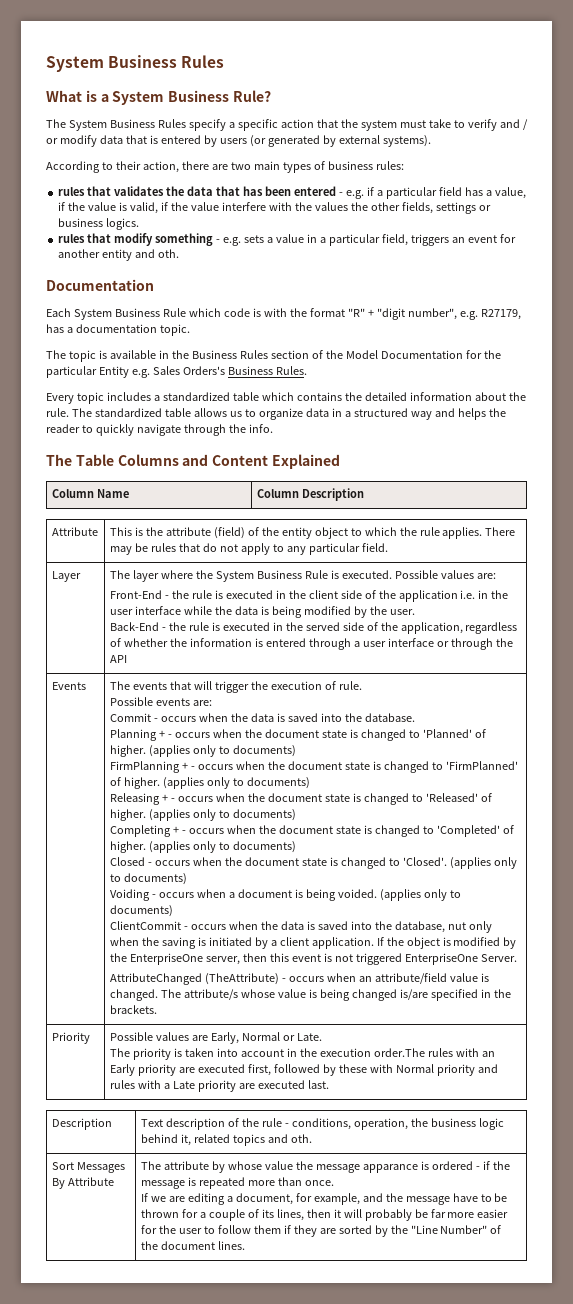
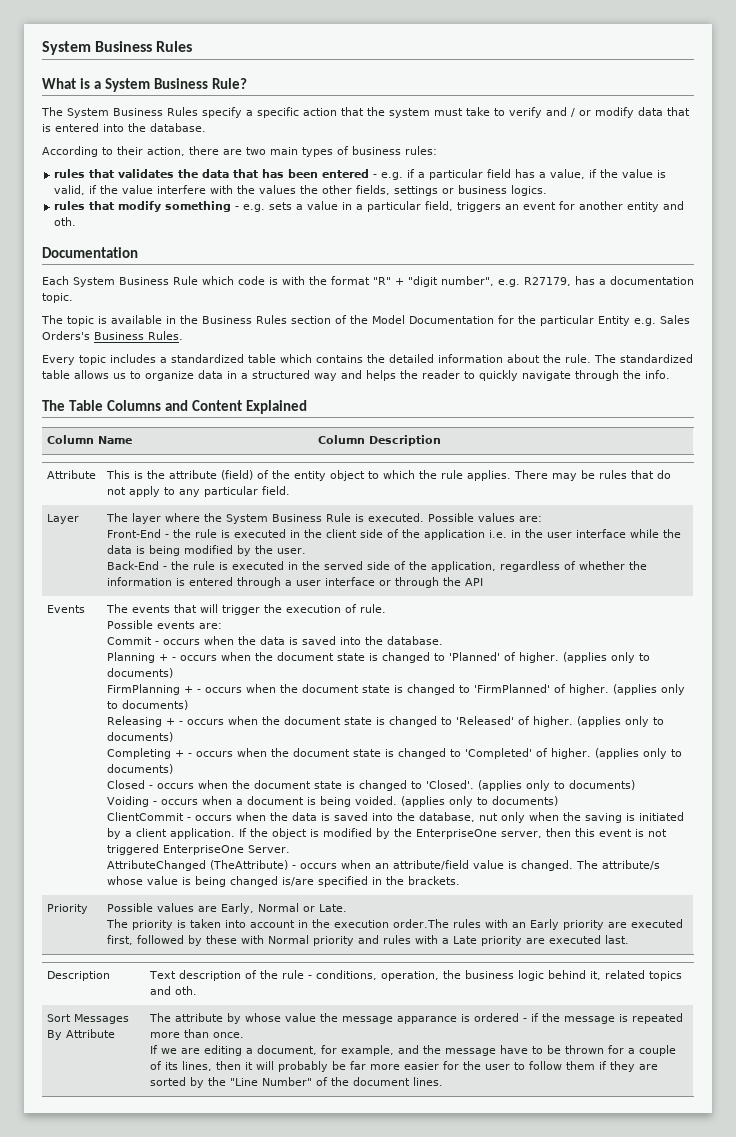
- The System Business Rules specify a specific action that the system must take to verify and / or modify data that is entered by users (or generated by external systems).
+ The System Business Rules specify a specific action that the system must take to verify and / or modify data that is entered into the database.

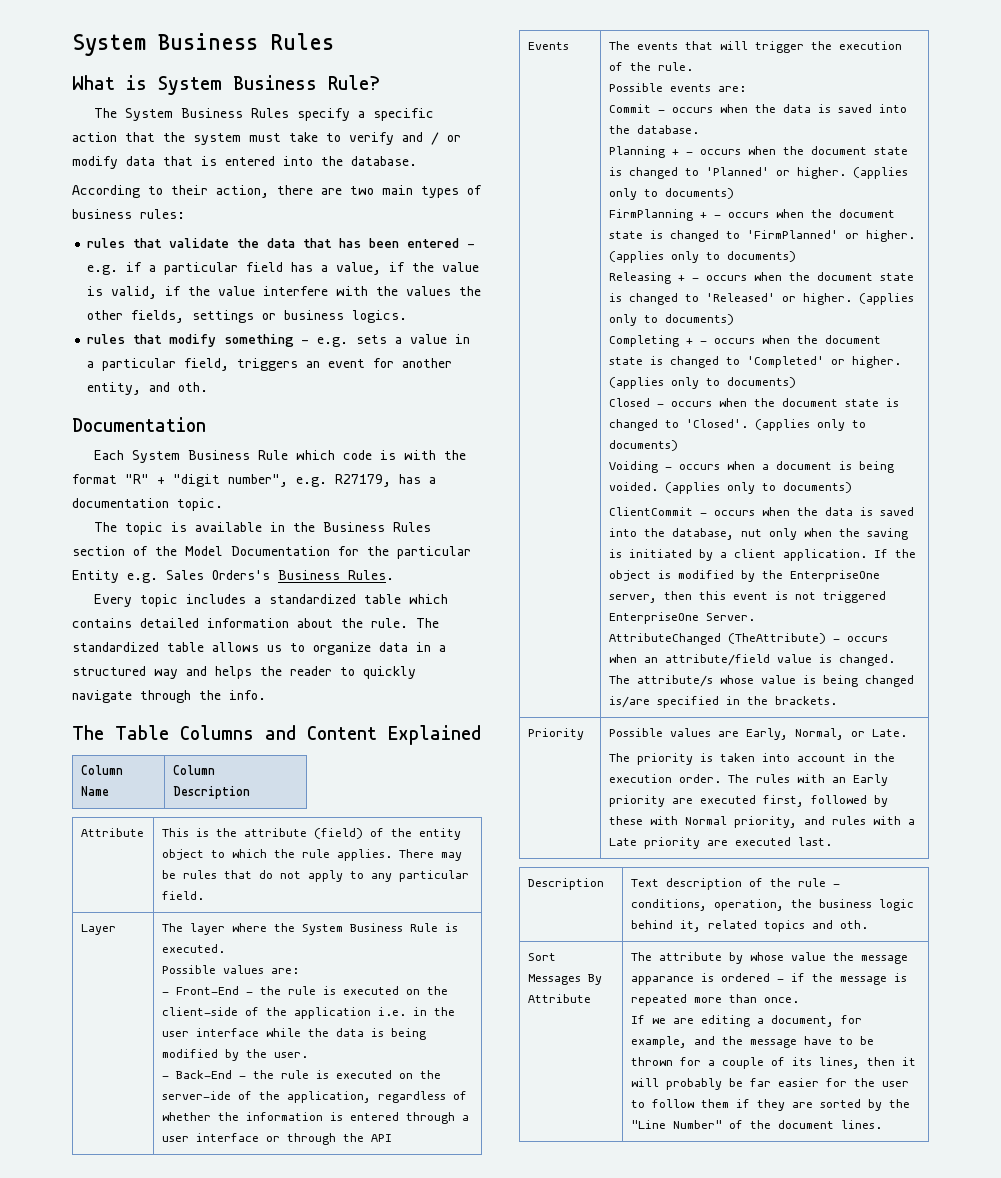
- What is a System Business Rule?
+ What is System Business Rule?
- rules that validates the data that has been entered - e.g. if a particular field has a value, if the value is valid, if the value interfere with the values the other fields, settings or business logics.
+ rules that validate the data that has been entered - e.g. if a particular field has a value, if the value is valid, if the value interfere with the values the other fields, settings or business logics.
- rules that modify something - e.g. sets a value in a particular field, triggers an event for another entity and oth.
+ rules that modify something - e.g. sets a value in a particular field, triggers an event for another entity, and oth.
- Every topic includes a standardized table which contains the detailed information about the rule.
+ Every topic includes a standardized table which contains detailed information about the rule.
- The layer where the System Business Rule is executed. Possible values are:
+ The layer where the System Business Rule is executed.
+ Possible values are:
- Front-End - the rule is executed in the client side of the application i.e. in the user interface while the data is being modified by the user.
+ - Front-End - the rule is executed on the client-side of the application i.e. in the user interface while the data is being modified by the user.
- Back-End - the rule is executed in the served side of the application, regardless of whether the information is entered through a user interface or through the API
+ - Back-End - the rule is executed on the server-ide of the application, regardless of whether the information is entered through a user interface or through the API
- The events that will trigger the execution of rule.
+ The events that will trigger the execution of the rule.
- Planning + - occurs when the document state is changed to 'Planned' of higher.
+ Planning + - occurs when the document state is changed to 'Planned' or higher.
- FirmPlanning + - occurs when the document state is changed to 'FirmPlanned' of higher.
+ FirmPlanning + - occurs when the document state is changed to 'FirmPlanned' or higher.
- Releasing + - occurs when the document state is changed to 'Released' of higher.
+ Releasing + - occurs when the document state is changed to 'Released' or higher.
- Completing + - occurs when the document state is changed to 'Completed' of higher.
+ Completing + - occurs when the document state is changed to 'Completed' or higher.
- Possible values are Early, Normal or Late.
+ Possible values are Early, Normal, or Late.
- The priority is taken into account in the execution order.The rules with an Early priority are executed first, followed by thеse with Normal priority and rules with a Late priority are executed last.
+ The priority is taken into account in the execution order. The rules with an Early priority are executed first, followed by thеse with Normal priority, and rules with a Late priority are executed last.
- If we are editing a document, for example, and the message have to be thrown for a couple of its lines, then it will probably be far more easier for the user to follow them if they are sorted by the "Line Number" of the document lines.
+ If we are editing a document, for example, and the message have to be thrown for a couple of its lines, then it will probably be far easier for the user to follow them if they are sorted by the "Line Number" of the document lines.

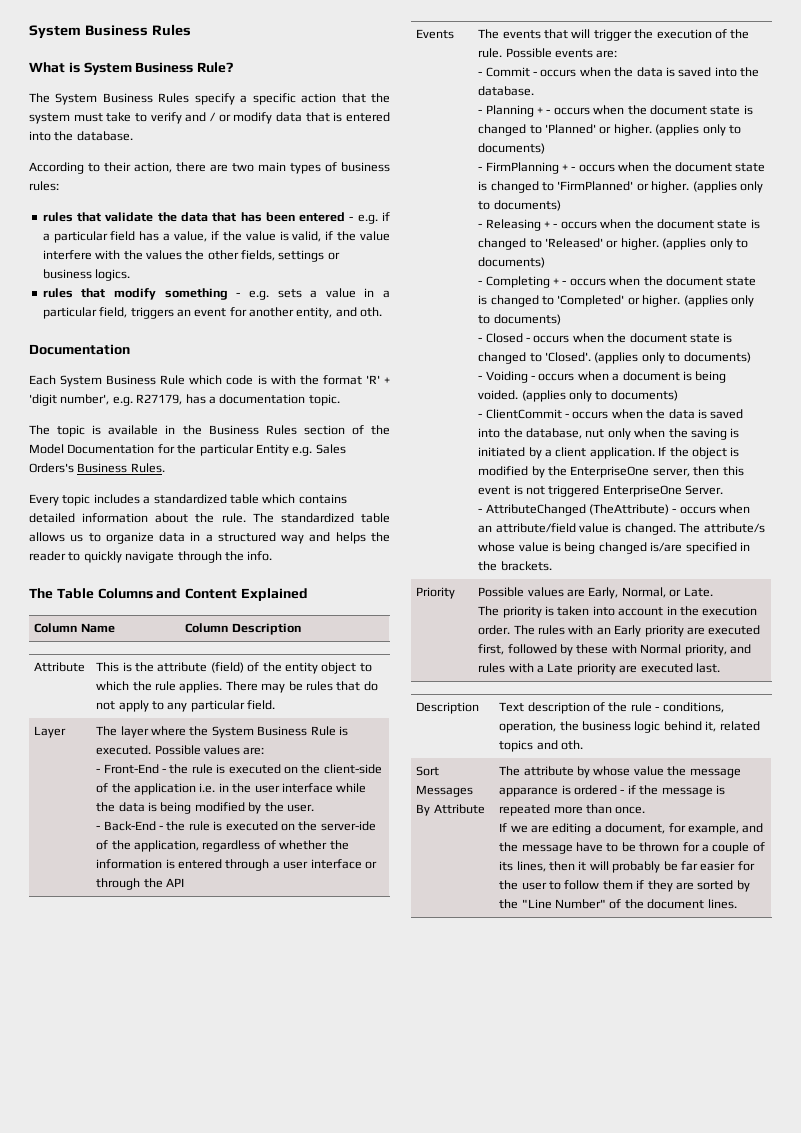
- Each System Business Rule which code is with the format "R" + "digit number", e.g. R27179, has a documentation topic.
+ Each System Business Rule which code is with the format 'R' + 'digit number', e.g. R27179, has a documentation topic.
- The layer where the System Business Rule is executed.
- Possible values are:
+ The layer where the System Business Rule is executed. Possible values are:
- The events that will trigger the execution of the rule.
- Possible events are:
+ The events that will trigger the execution of the rule. Possible events are:
- Commit - occurs when the data is saved into the database.
+ - Commit - occurs when the data is saved into the database.
- Planning + - occurs when the document state is changed to 'Planned' or higher.
+ - Planning + - occurs when the document state is changed to 'Planned' or higher.
- FirmPlanning + - occurs when the document state is changed to 'FirmPlanned' or higher.
+ - FirmPlanning + - occurs when the document state is changed to 'FirmPlanned' or higher.
- Releasing + - occurs when the document state is changed to 'Released' or higher.
+ - Releasing + - occurs when the document state is changed to 'Released' or higher.
- Completing + - occurs when the document state is changed to 'Completed' or higher.
+ - Completing + - occurs when the document state is changed to 'Completed' or higher.
- Closed - occurs when the document state is changed to 'Closed'.
+ - Closed - occurs when the document state is changed to 'Closed'.
- Voiding - occurs when a document is being voided.
+ - Voiding - occurs when a document is being voided.
- ClientCommit - occurs when the data is saved into the database, nut only when the saving is initiated by a client application.
+ - ClientCommit - occurs when the data is saved into the database, nut only when the saving is initiated by a client application.
- AttributeChanged (TheAttribute) - occurs when an attribute/field value is changed.
+ - AttributeChanged (TheAttribute) - occurs when an attribute/field value is changed.

